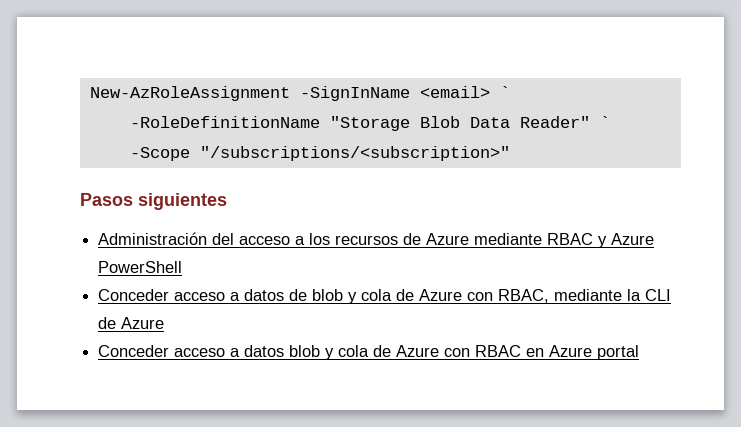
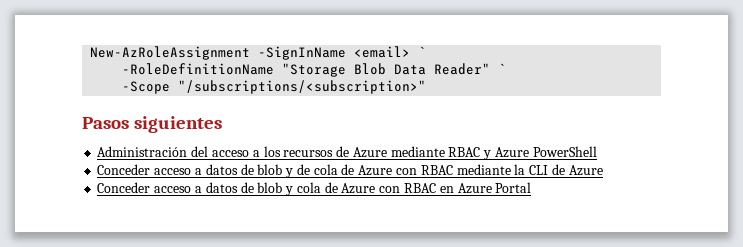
- Conceder acceso a datos de blob y cola de Azure con RBAC, mediante la CLI de Azure
+ Conceder acceso a datos de blob y de cola de Azure con RBAC mediante la CLI de Azure
- Conceder acceso a datos blob y cola de Azure con RBAC en Azure portal
+ Conceder acceso a datos de blob y cola de Azure con RBAC en Azure Portal

